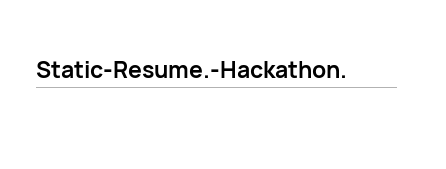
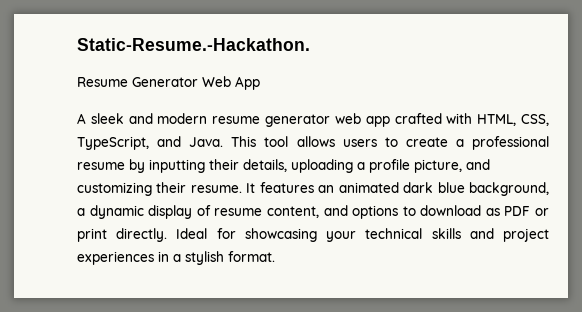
+ Resume Generator Web App
+ A sleek and modern resume generator web app crafted with HTML, CSS, TypeScript, and Java. This tool allows users to create a professional resume by inputting their details, uploading a profile picture, and customizing their resume. It features an animated dark blue background, a dynamic display of resume content, and options to download as PDF or print directly. Ideal for showcasing your technical skills and project experiences in a stylish format.

